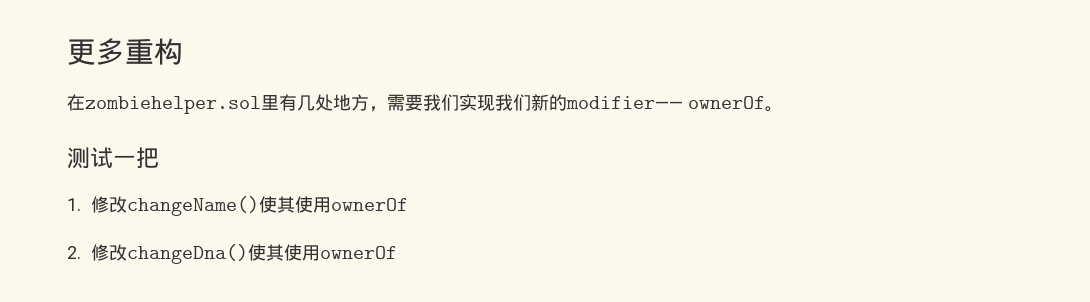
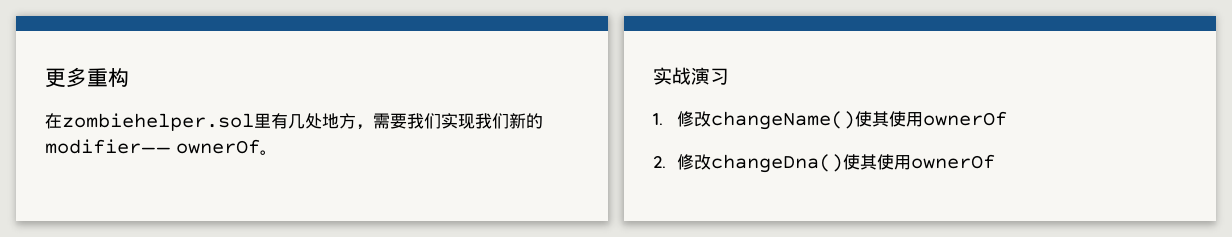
- 测试一把
+ 实战演习

